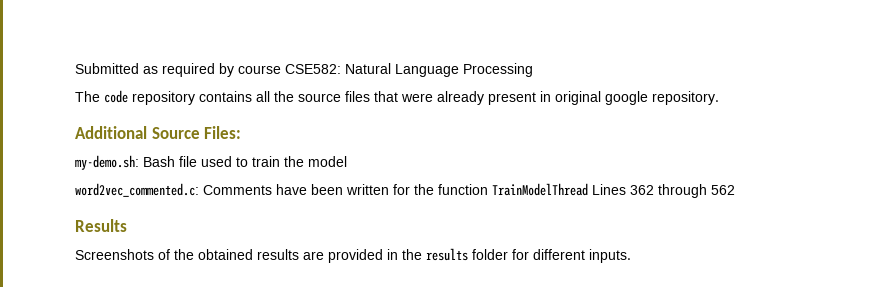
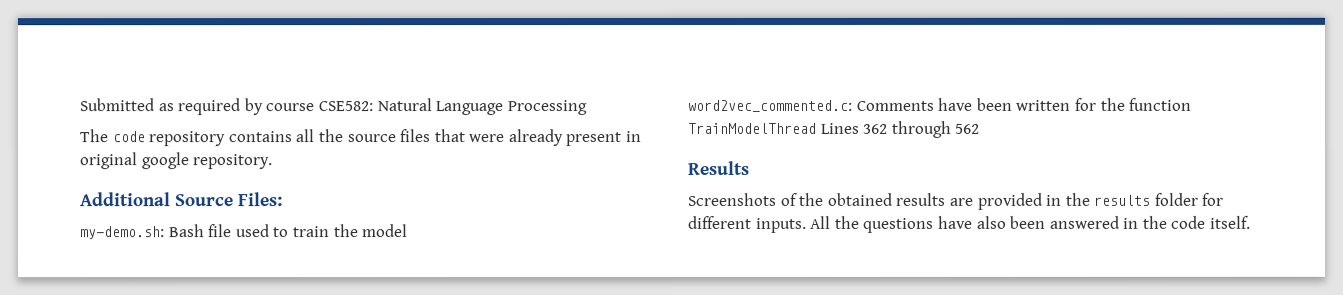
+ All the questions have also been answered in the code itself.

